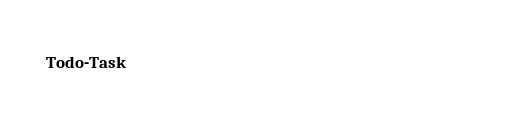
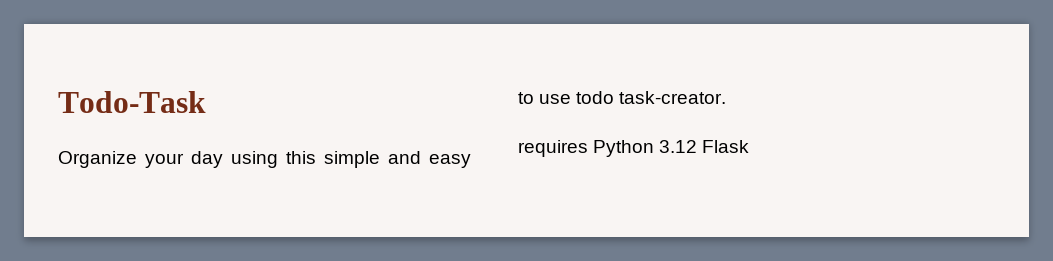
+ Organize your day using this simple and easy to use todo task-creator.
+ requires Python 3.12 Flask

